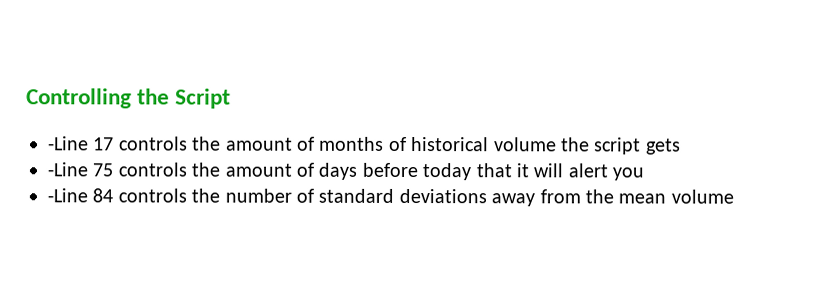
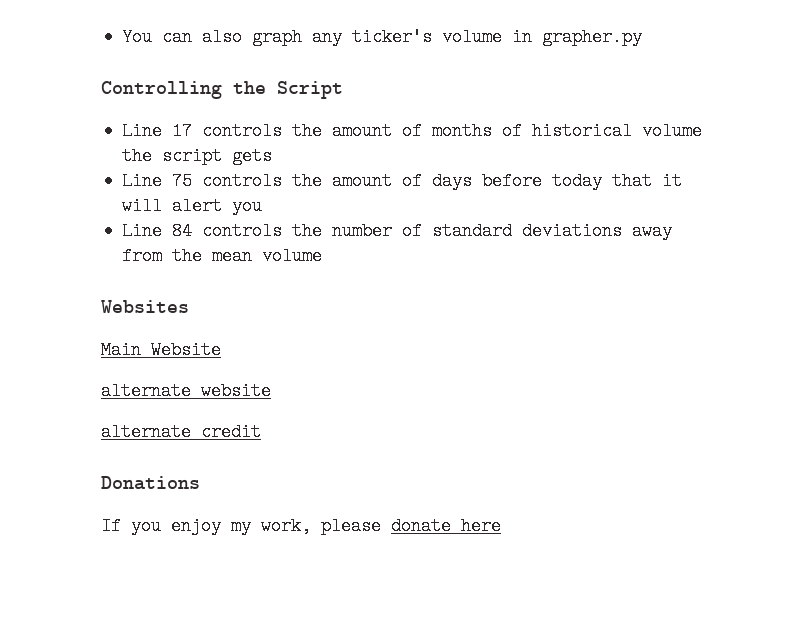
+ You can also graph any ticker's volume in grapher.py
- -Line 17 controls the amount of months of historical volume the script gets
+ Line 17 controls the amount of months of historical volume the script gets
- -Line 75 controls the amount of days before today that it will alert you
+ Line 75 controls the amount of days before today that it will alert you
- -Line 84 controls the number of standard deviations away from the mean volume
+ Line 84 controls the number of standard deviations away from the mean volume
+ Websites
+ Main Website
+ alternate website
+ alternate credit
+ Donations
+ If you enjoy my work, please donate here

